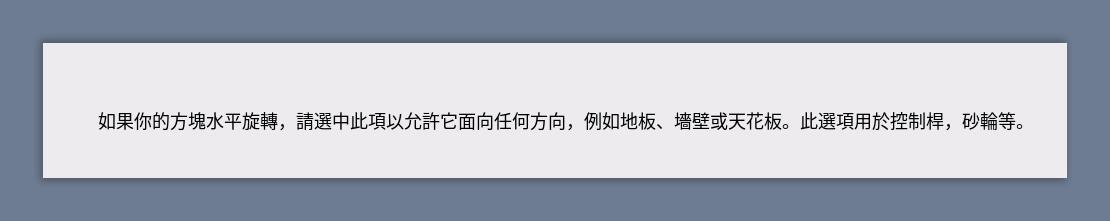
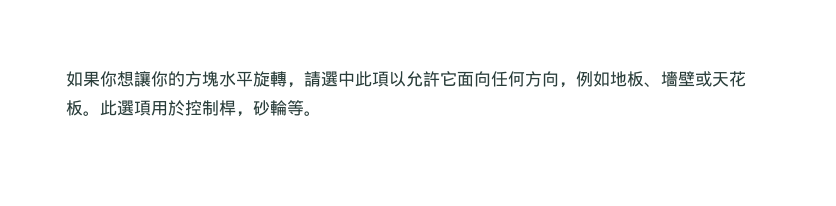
- 如果你的方塊水平旋轉，請選中此項以允許它面向任何方向，例如地板、墻壁或天花板。
+ 如果你想讓你的方塊水平旋轉，請選中此項以允許它面向任何方向，例如地板、墻壁或天花板。

